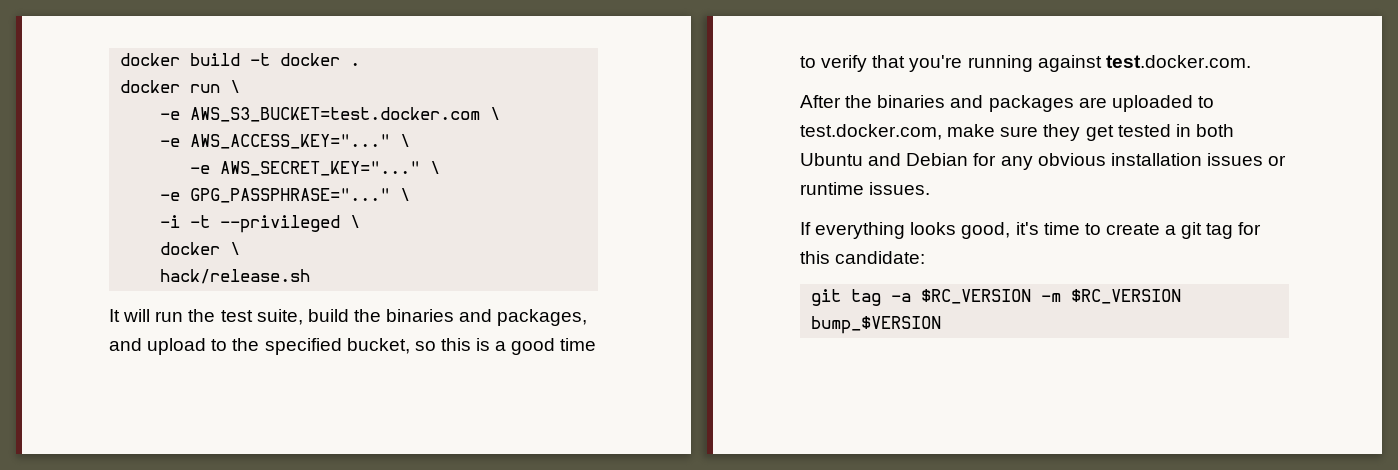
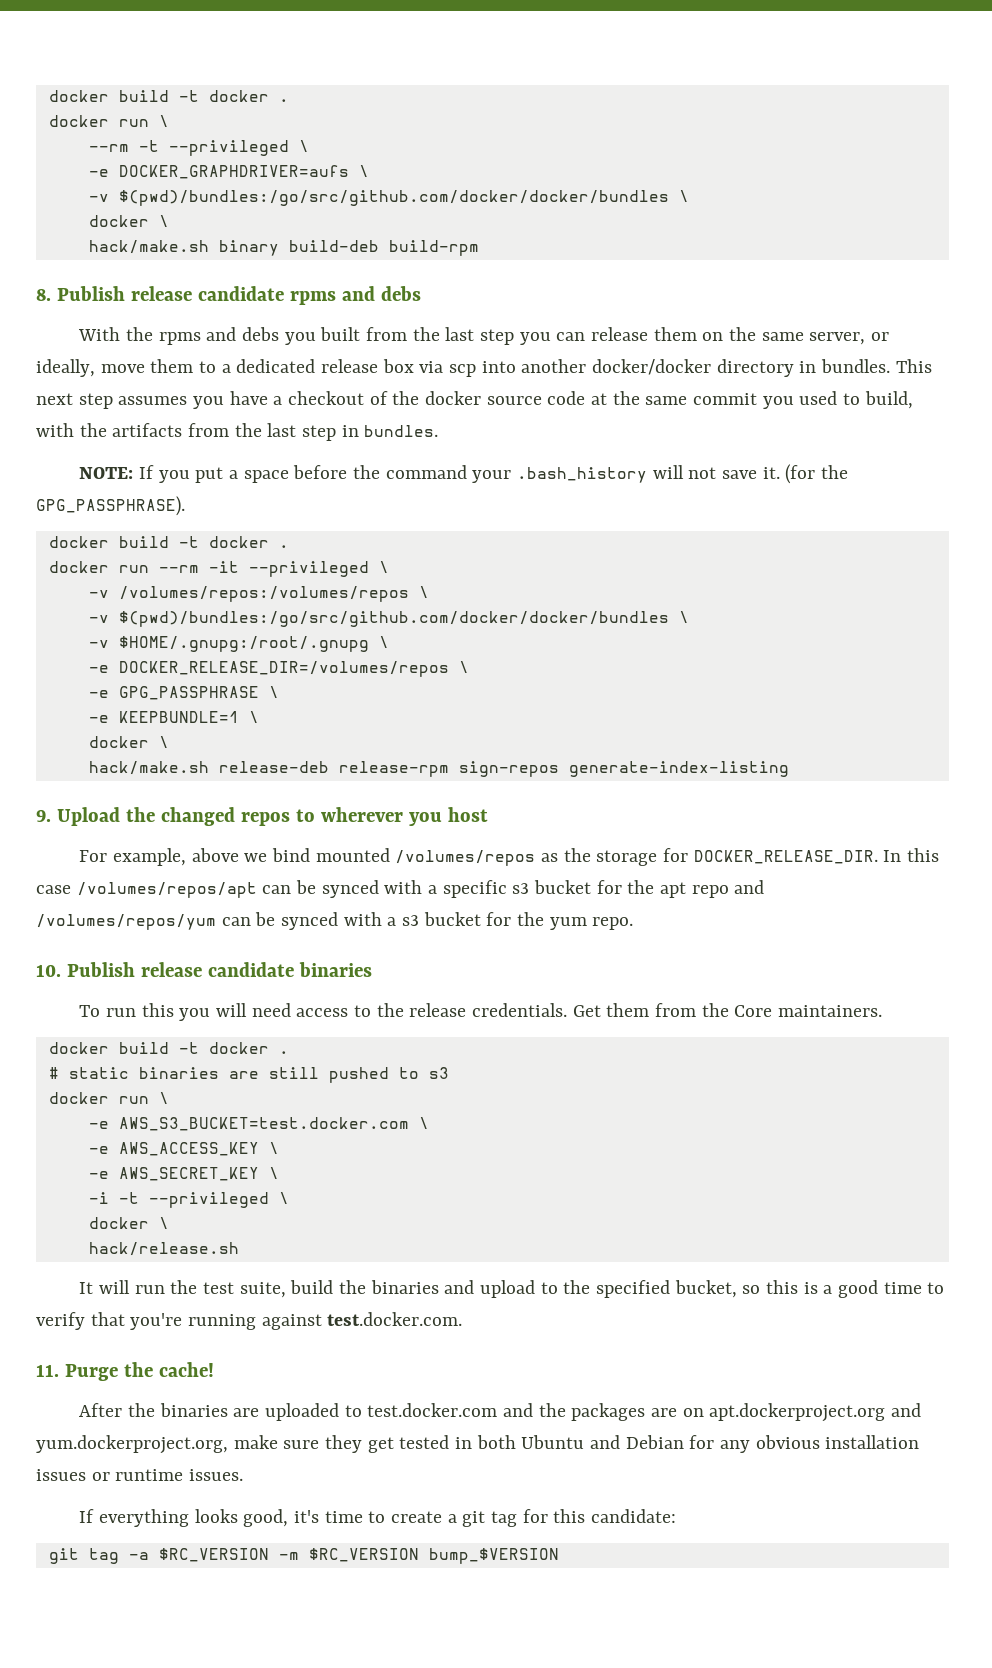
+ --rm -t --privileged \
+ -e DOCKER_GRAPHDRIVER=aufs \
+ -v $(pwd)/bundles:/go/src/github.com/docker/docker/bundles \
+ docker \
+ hack/make.sh binary build-deb build-rpm
+ 8. Publish release candidate rpms and debs
+ With the rpms and debs you built from the last step you can release them on the same server, or ideally, move them to a dedicated release box via scp into another docker/docker directory in bundles. This next step assumes you have a checkout of the docker source code at the same commit you used to build, with the artifacts from the last step in bundles.
+ NOTE: If you put a space before the command your .bash_history will not save it. (for the GPG_PASSPHRASE).
+ docker build -t docker .
+ docker run --rm -it --privileged \
+ -v /volumes/repos:/volumes/repos \
+ -v $(pwd)/bundles:/go/src/github.com/docker/docker/bundles \
+ -v $HOME/.gnupg:/root/.gnupg \
+ -e DOCKER_RELEASE_DIR=/volumes/repos \
+ -e GPG_PASSPHRASE \
+ -e KEEPBUNDLE=1 \
+ docker \
+ hack/make.sh release-deb release-rpm sign-repos generate-index-listing
+ 9. Upload the changed repos to wherever you host
+ For example, above we bind mounted /volumes/repos as the storage for DOCKER_RELEASE_DIR. In this case /volumes/repos/apt can be synced with a specific s3 bucket for the apt repo and /volumes/repos/yum can be synced with a s3 bucket for the yum repo.
+ 10. Publish release candidate binaries
+ To run this you will need access to the release credentials. Get them from the Core maintainers.
+ docker build -t docker .
+ # static binaries are still pushed to s3
+ docker run \
- -e AWS_ACCESS_KEY="..." \
- -e AWS_SECRET_KEY="..." \
- -e GPG_PASSPHRASE="..." \
+ -e AWS_ACCESS_KEY \
+ -e AWS_SECRET_KEY \
- It will run the test suite, build the binaries and packages, and upload to the specified bucket, so this is a good time to verify that you're running against test.docker.com.
+ It will run the test suite, build the binaries and upload to the specified bucket, so this is a good time to verify that you're running against test.docker.com.
+ 11. Purge the cache!
- After the binaries and packages are uploaded to test.docker.com, make sure they get tested in both Ubuntu and Debian for any obvious installation issues or runtime issues.
+ After the binaries are uploaded to test.docker.com and the packages are on apt.dockerproject.org and yum.dockerproject.org, make sure they get tested in both Ubuntu and Debian for any obvious installation issues or runtime issues.

